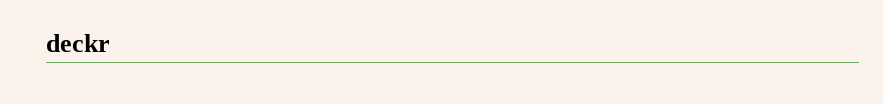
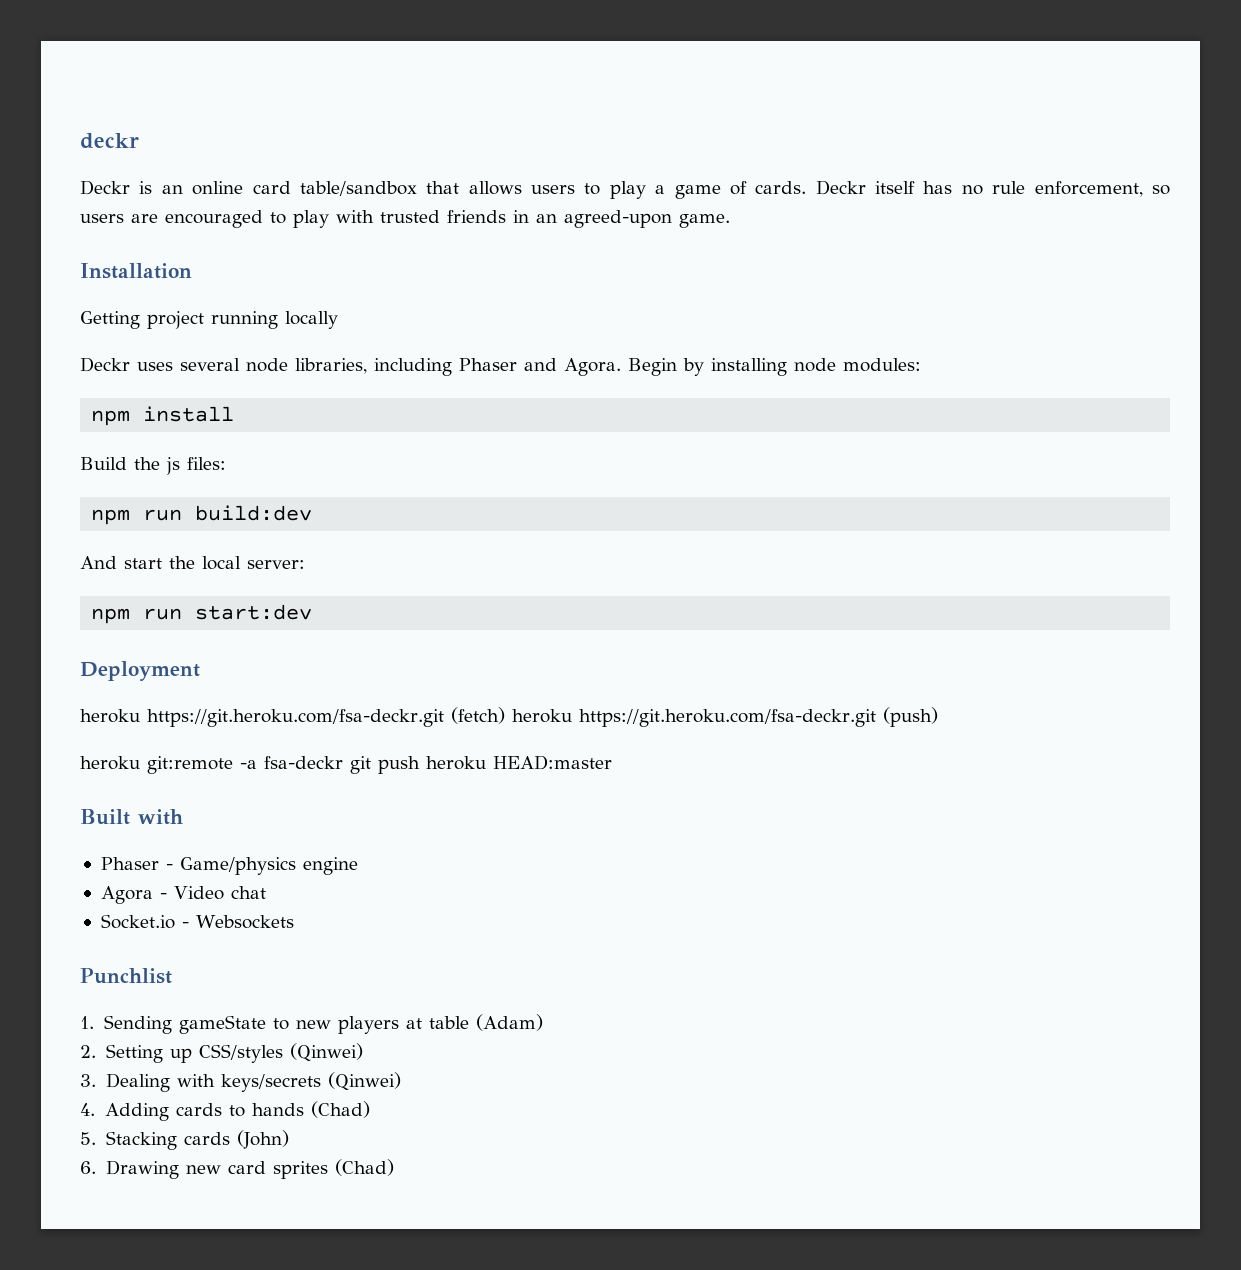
+ Deckr is an online card table/sandbox that allows users to play a game of cards. Deckr itself has no rule enforcement, so users are encouraged to play with trusted friends in an agreed-upon game.
+ Installation
+ Getting project running locally
+ Deckr uses several node libraries, including Phaser and Agora. Begin by installing node modules:
+ npm install
+ Build the js files:
+ npm run build:dev
+ And start the local server:
+ npm run start:dev
+ Deployment
+ heroku https://git.heroku.com/fsa-deckr.git (fetch) heroku https://git.heroku.com/fsa-deckr.git (push)
+ heroku git:remote -a fsa-deckr git push heroku HEAD:master
+ Built with
+ Phaser - Game/physics engine
+ Agora - Video chat
+ Socket.io - Websockets
+ Punchlist
+ 1. Sending gameState to new players at table (Adam)
+ 2. Setting up CSS/styles (Qinwei)
+ 3. Dealing with keys/secrets (Qinwei)
+ 4. Adding cards to hands (Chad)
+ 5. Stacking cards (John)
+ 6. Drawing new card sprites (Chad)

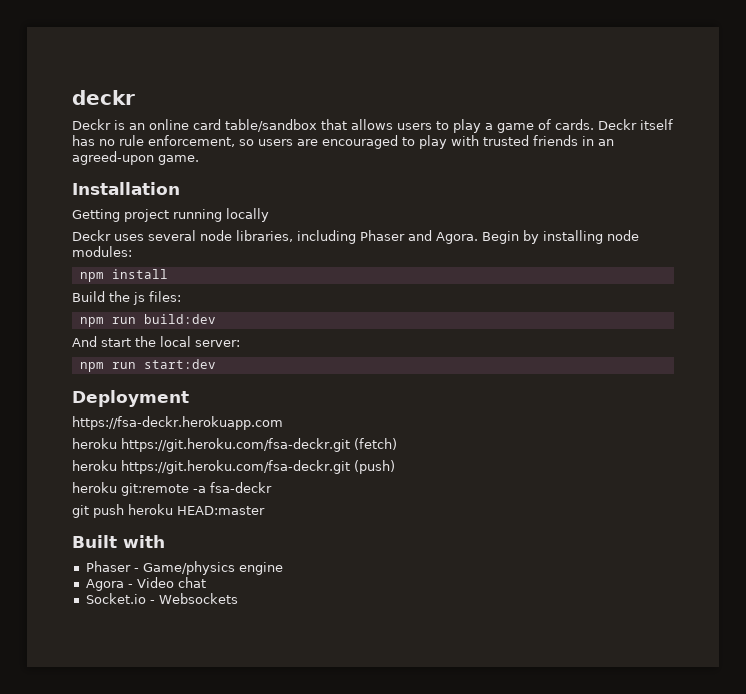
+ https://fsa-deckr.herokuapp.com
- heroku https://git.heroku.com/fsa-deckr.git (fetch) heroku https://git.heroku.com/fsa-deckr.git (push)
+ heroku https://git.heroku.com/fsa-deckr.git (fetch)
+ heroku https://git.heroku.com/fsa-deckr.git (push)
- heroku git:remote -a fsa-deckr git push heroku HEAD:master
+ heroku git:remote -a fsa-deckr
+ git push heroku HEAD:master
- Punchlist
- 1. Sending gameState to new players at table (Adam)
- 2. Setting up CSS/styles (Qinwei)
- 3. Dealing with keys/secrets (Qinwei)
- 4. Adding cards to hands (Chad)
- 5. Stacking cards (John)
- 6. Drawing new card sprites (Chad)

